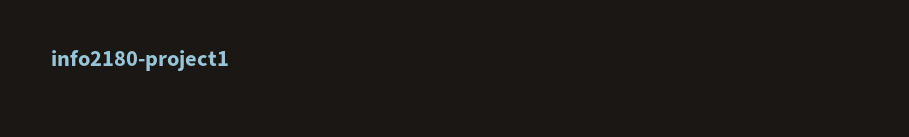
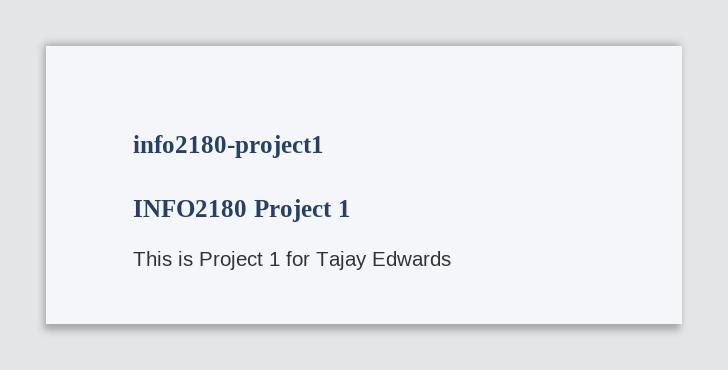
+ INFO2180 Project 1
+ This is Project 1 for Tajay Edwards

